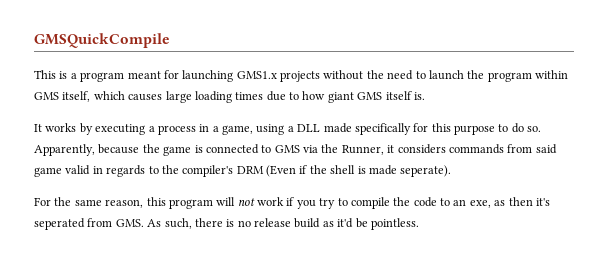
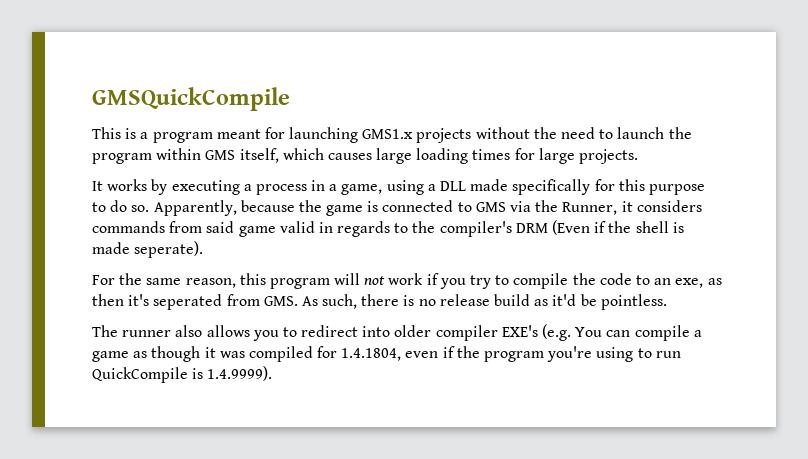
- This is a program meant for launching GMS1.x projects without the need to launch the program within GMS itself, which causes large loading times due to how giant GMS itself is.
+ This is a program meant for launching GMS1.x projects without the need to launch the program within GMS itself, which causes large loading times for large projects.
+ The runner also allows you to redirect into older compiler EXE's (e.g. You can compile a game as though it was compiled for 1.4.1804, even if the program you're using to run QuickCompile is 1.4.9999).

